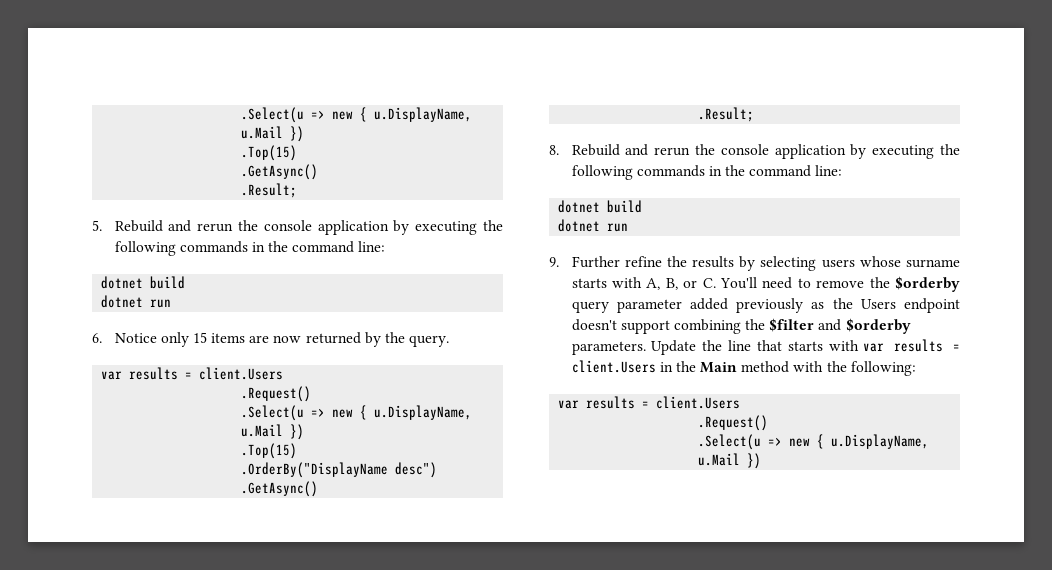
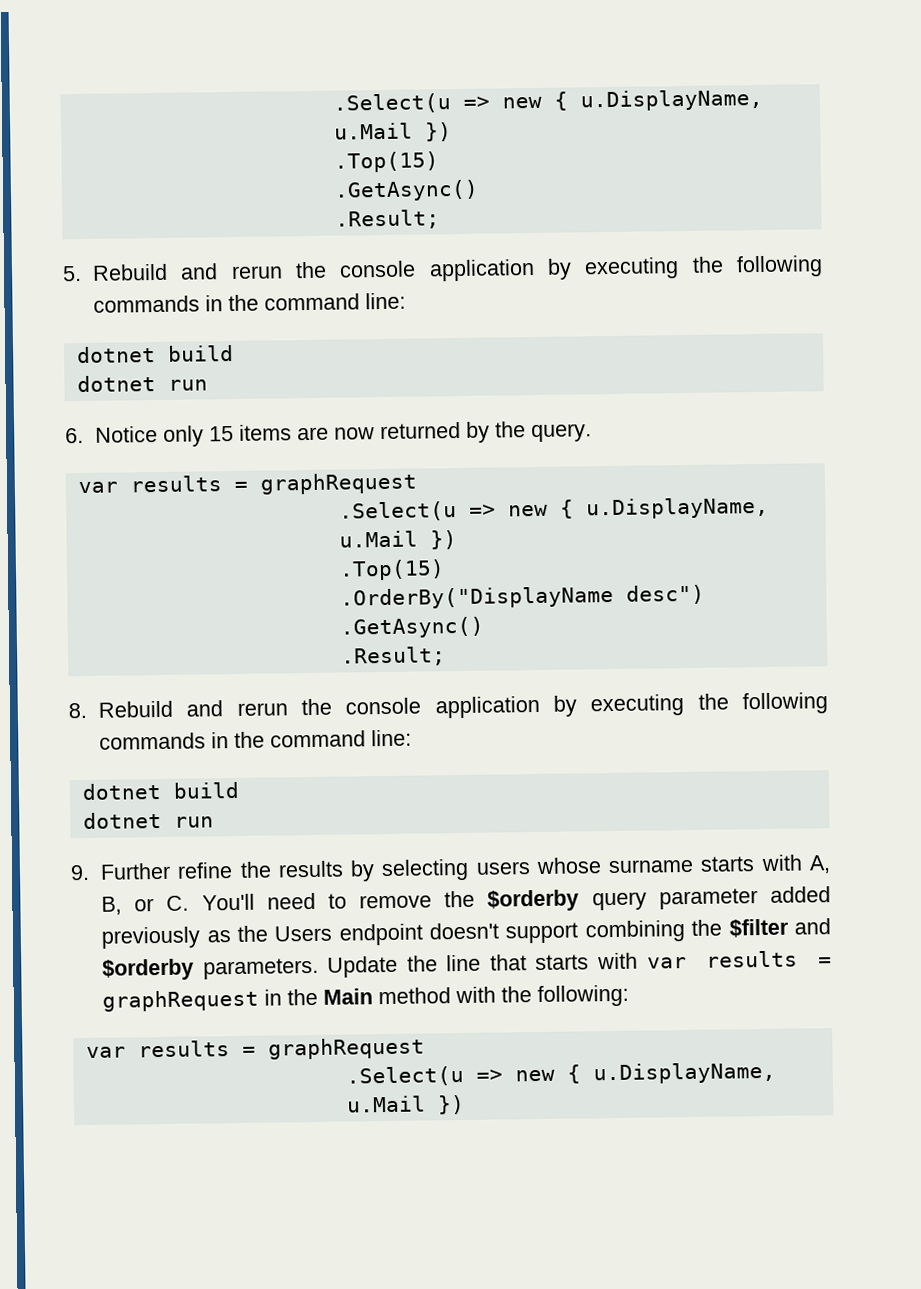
  6. Notice only 15 items are now returned by the query.
- var results = client.Users
- .Request()
+ var results = graphRequest
- Update the line that starts with var results = client.Users in the Main method with the following:
- var results = client.Users
- .Request()
+ Update the line that starts with var results = graphRequest in the Main method with the following:
+ var results = graphRequest

